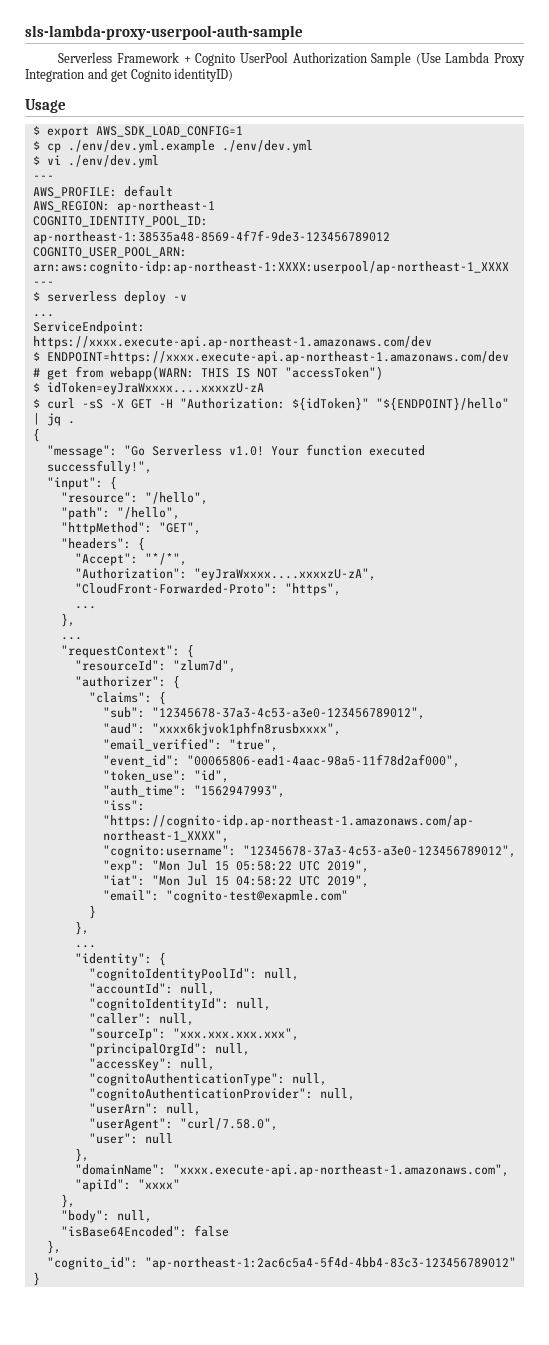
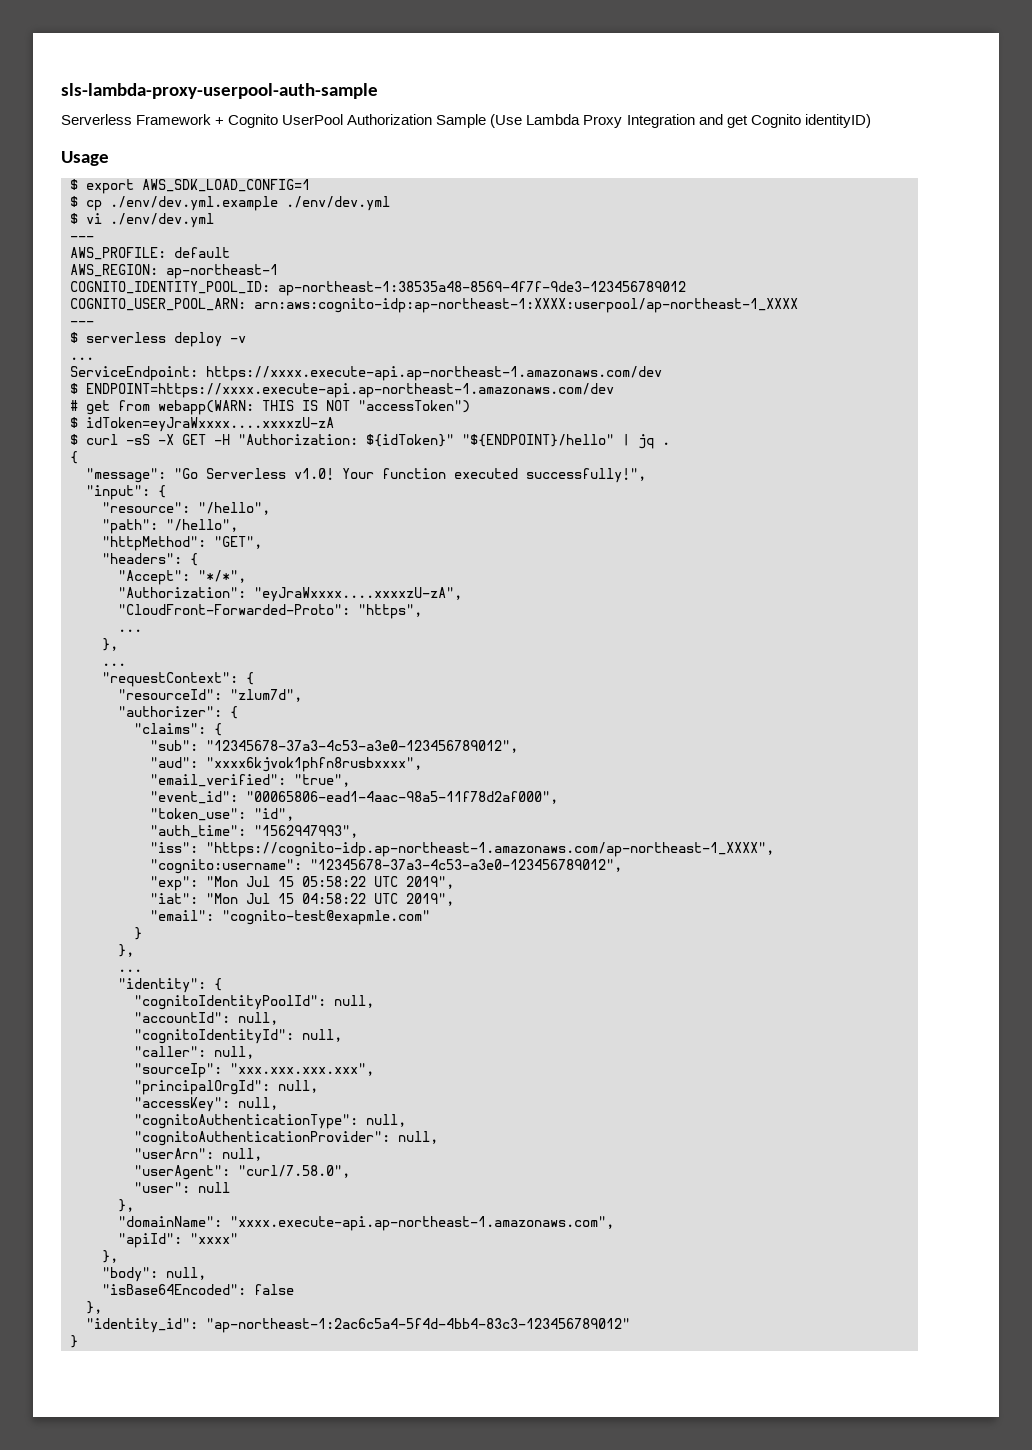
- "cognito_id": "ap-northeast-1:2ac6c5a4-5f4d-4bb4-83c3-123456789012"
+ "identity_id": "ap-northeast-1:2ac6c5a4-5f4d-4bb4-83c3-123456789012"

